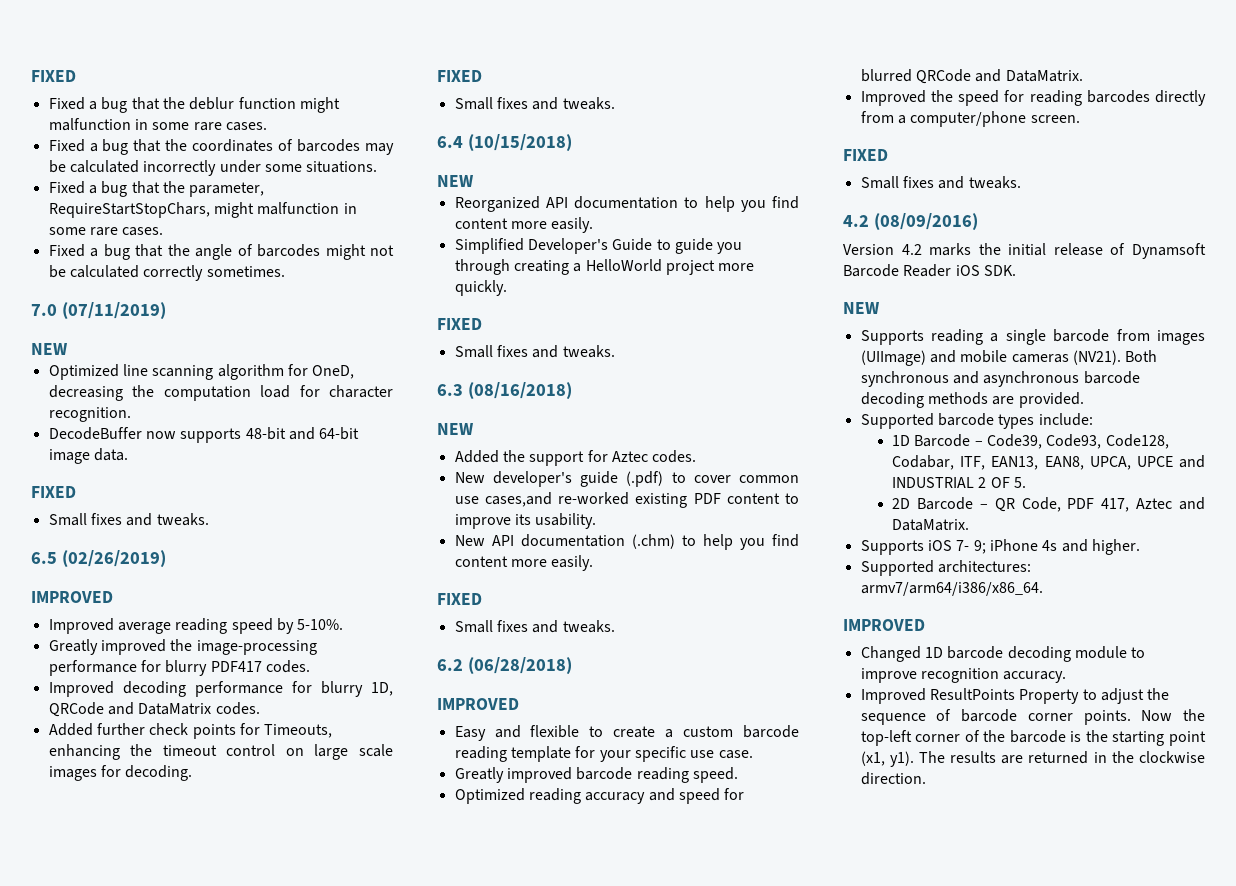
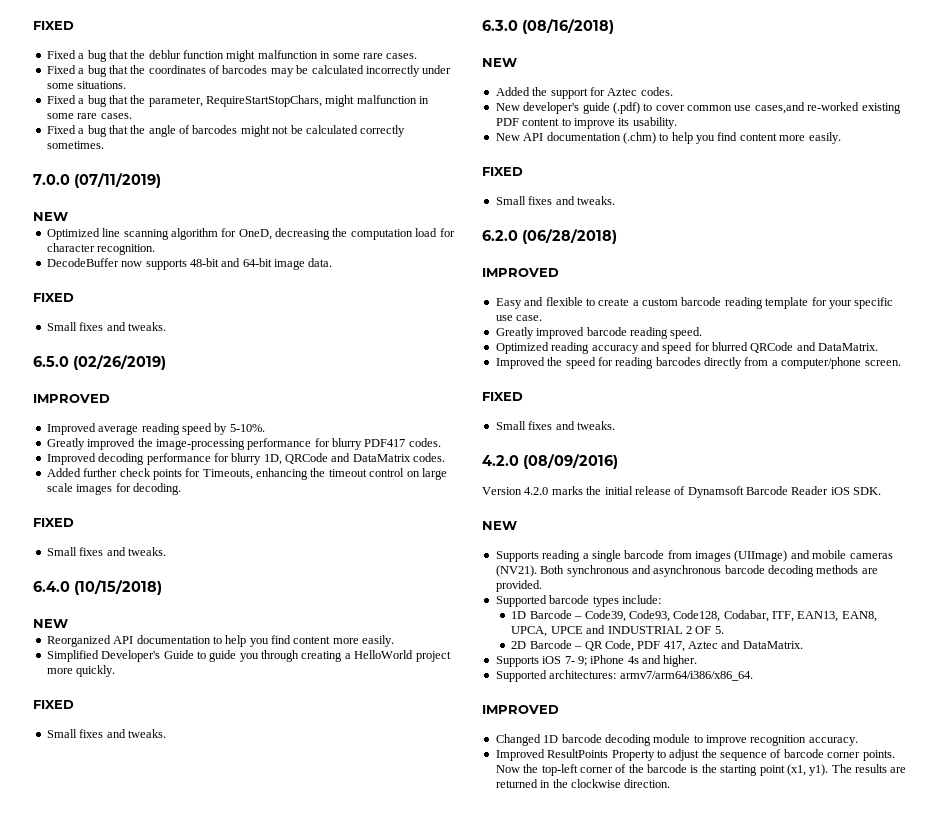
- 7.0 (07/11/2019)
+ 7.0.0 (07/11/2019)
- 6.5 (02/26/2019)
+ 6.5.0 (02/26/2019)
- 6.4 (10/15/2018)
+ 6.4.0 (10/15/2018)
- 6.3 (08/16/2018)
+ 6.3.0 (08/16/2018)
- 6.2 (06/28/2018)
+ 6.2.0 (06/28/2018)
- 4.2 (08/09/2016)
+ 4.2.0 (08/09/2016)
- Version 4.2 marks the initial release of Dynamsoft Barcode Reader iOS SDK.
+ Version 4.2.0 marks the initial release of Dynamsoft Barcode Reader iOS SDK.

